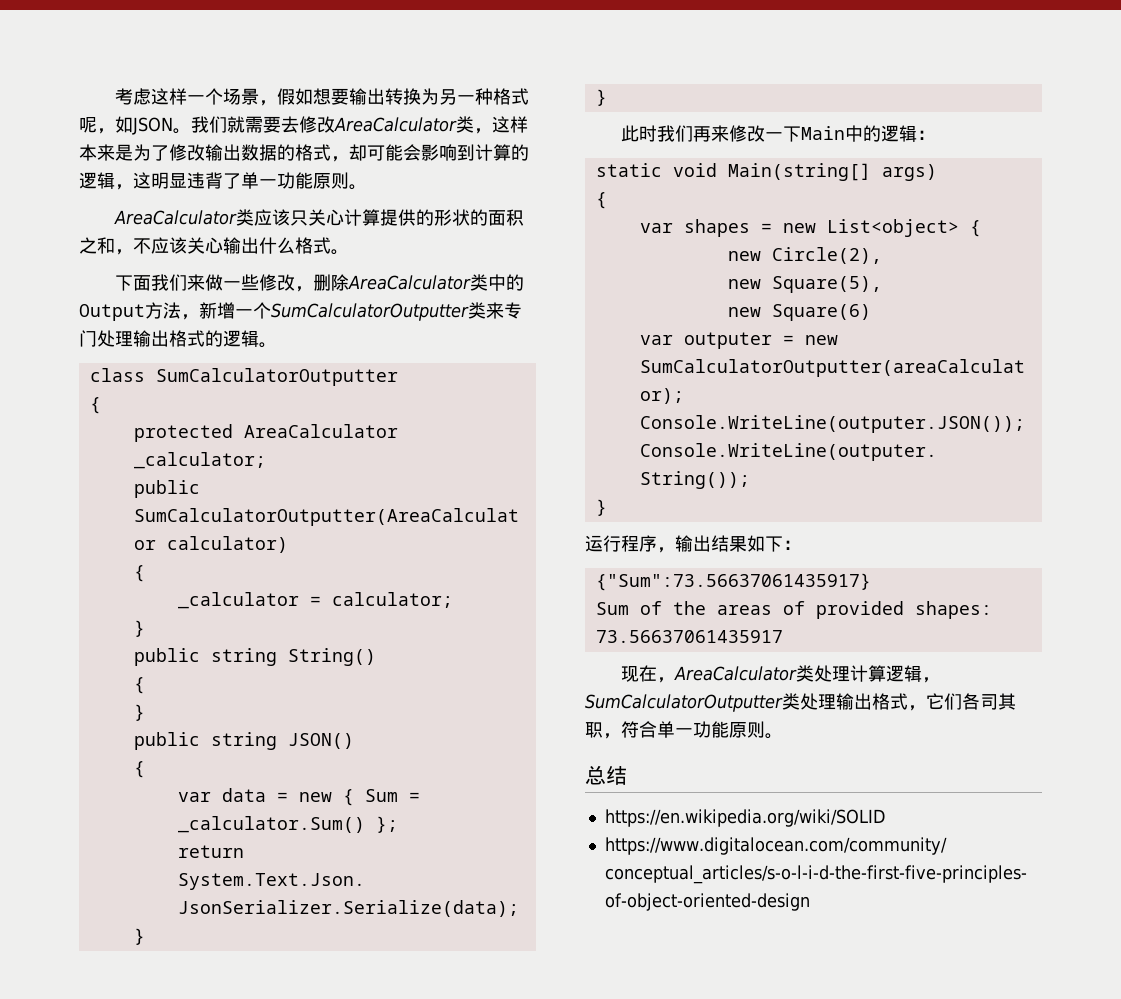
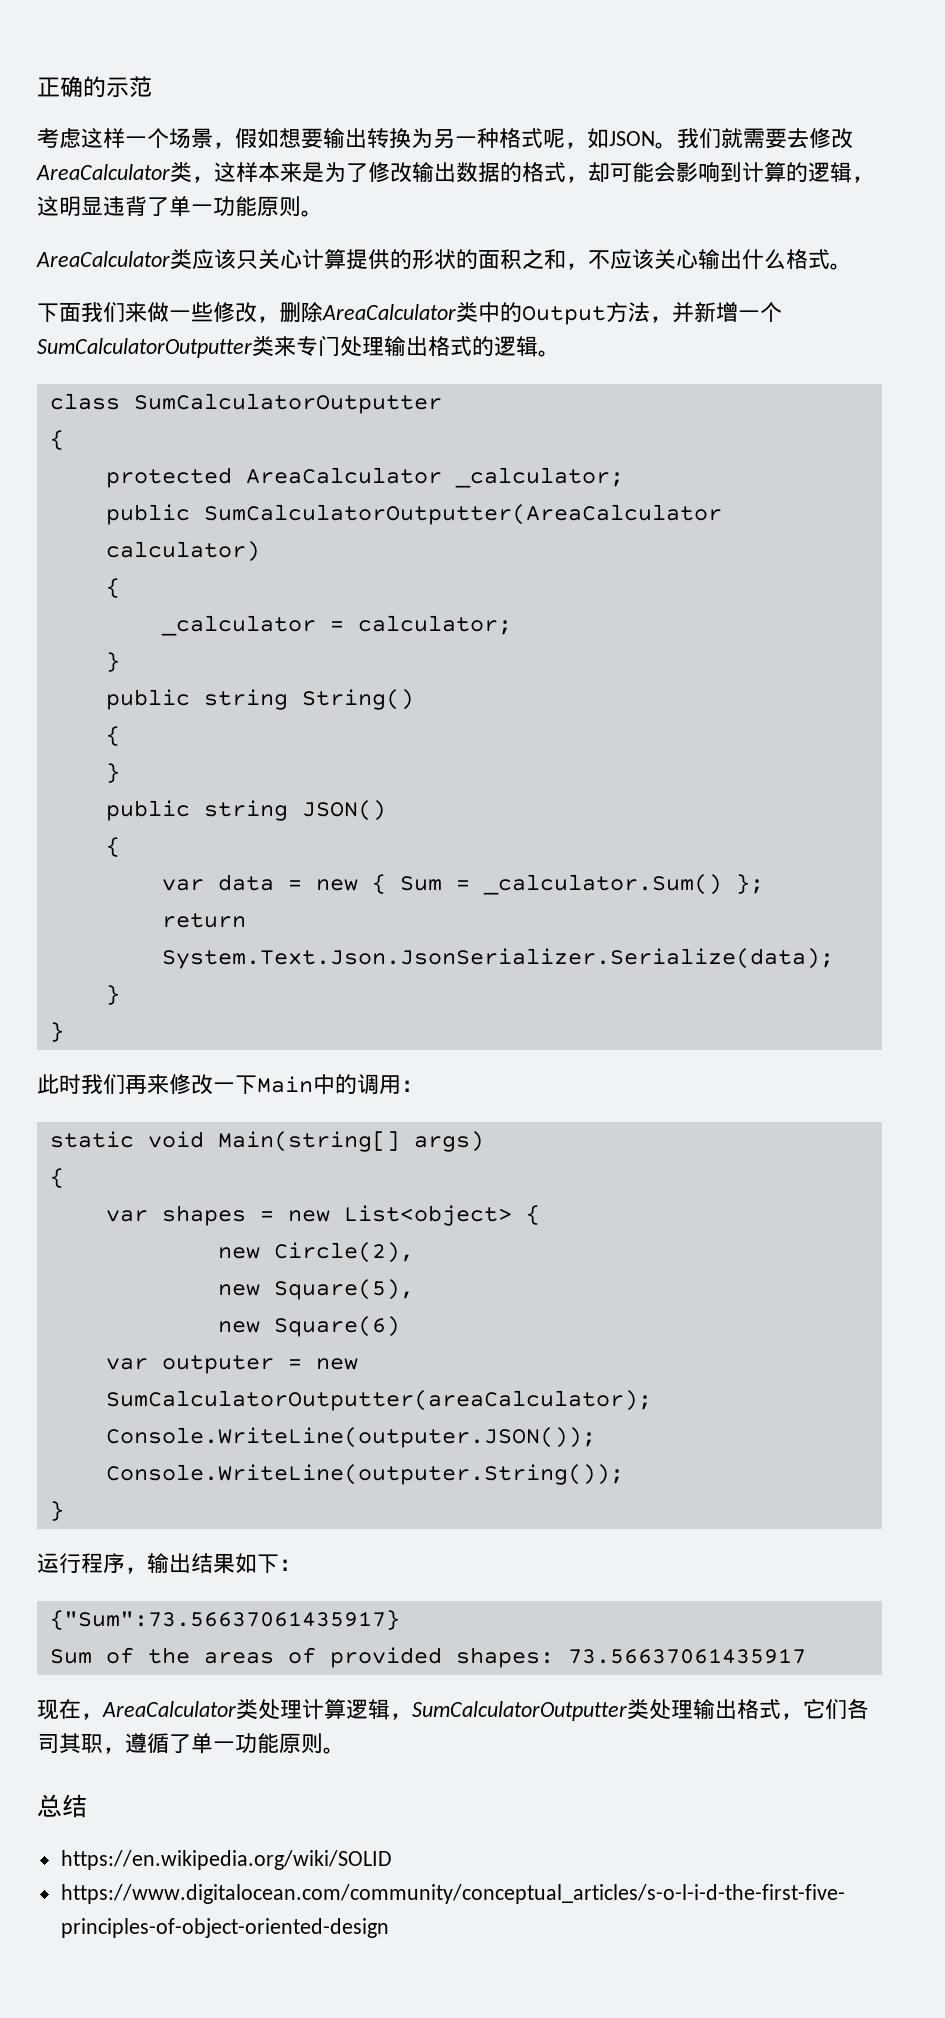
+ 正确的示范
- 下面我们来做一些修改，删除AreaCalculator类中的Output方法，新增一个SumCalculatorOutputter类来专门处理输出格式的逻辑。
+ 下面我们来做一些修改，删除AreaCalculator类中的Output方法，并新增一个SumCalculatorOutputter类来专门处理输出格式的逻辑。
- 此时我们再来修改一下Main中的逻辑：
+ 此时我们再来修改一下Main中的调用：
- 现在，AreaCalculator类处理计算逻辑，SumCalculatorOutputter类处理输出格式，它们各司其职，符合单一功能原则。
+ 现在，AreaCalculator类处理计算逻辑，SumCalculatorOutputter类处理输出格式，它们各司其职，遵循了单一功能原则。

